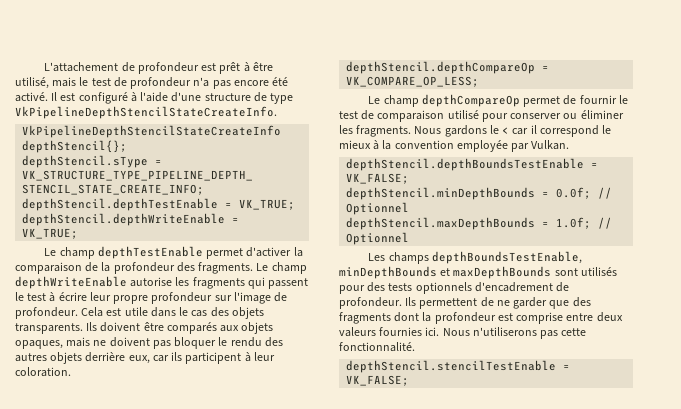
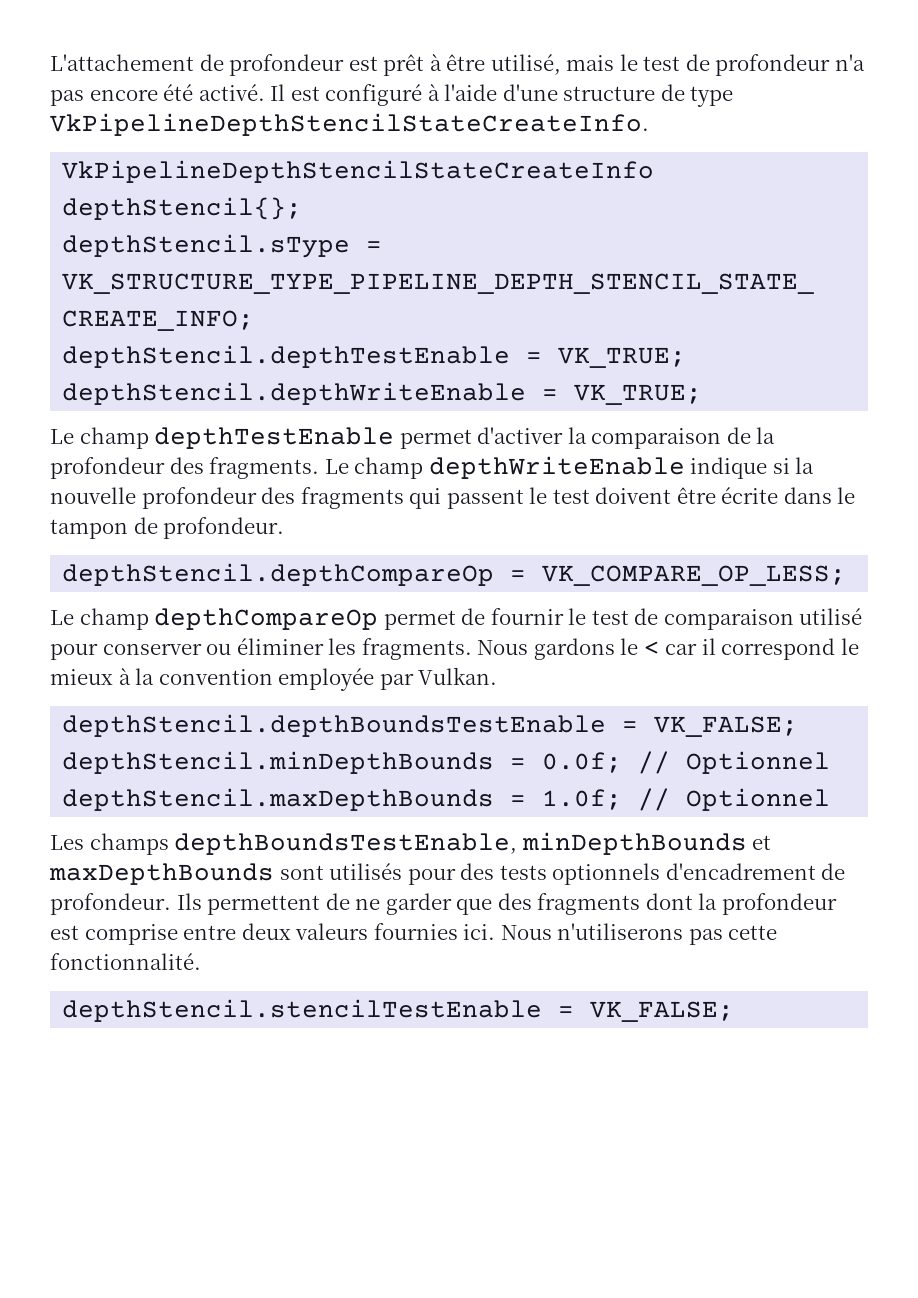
- Le champ depthWriteEnable autorise les fragments qui passent le test à écrire leur propre profondeur sur l'image de profondeur. Cela est utile dans le cas des objets transparents. Ils doivent être comparés aux objets opaques, mais ne doivent pas bloquer le rendu des autres objets derrière eux, car ils participent à leur coloration.
+ Le champ depthWriteEnable indique si la nouvelle profondeur des fragments qui passent le test doivent être écrite dans le tampon de profondeur.

